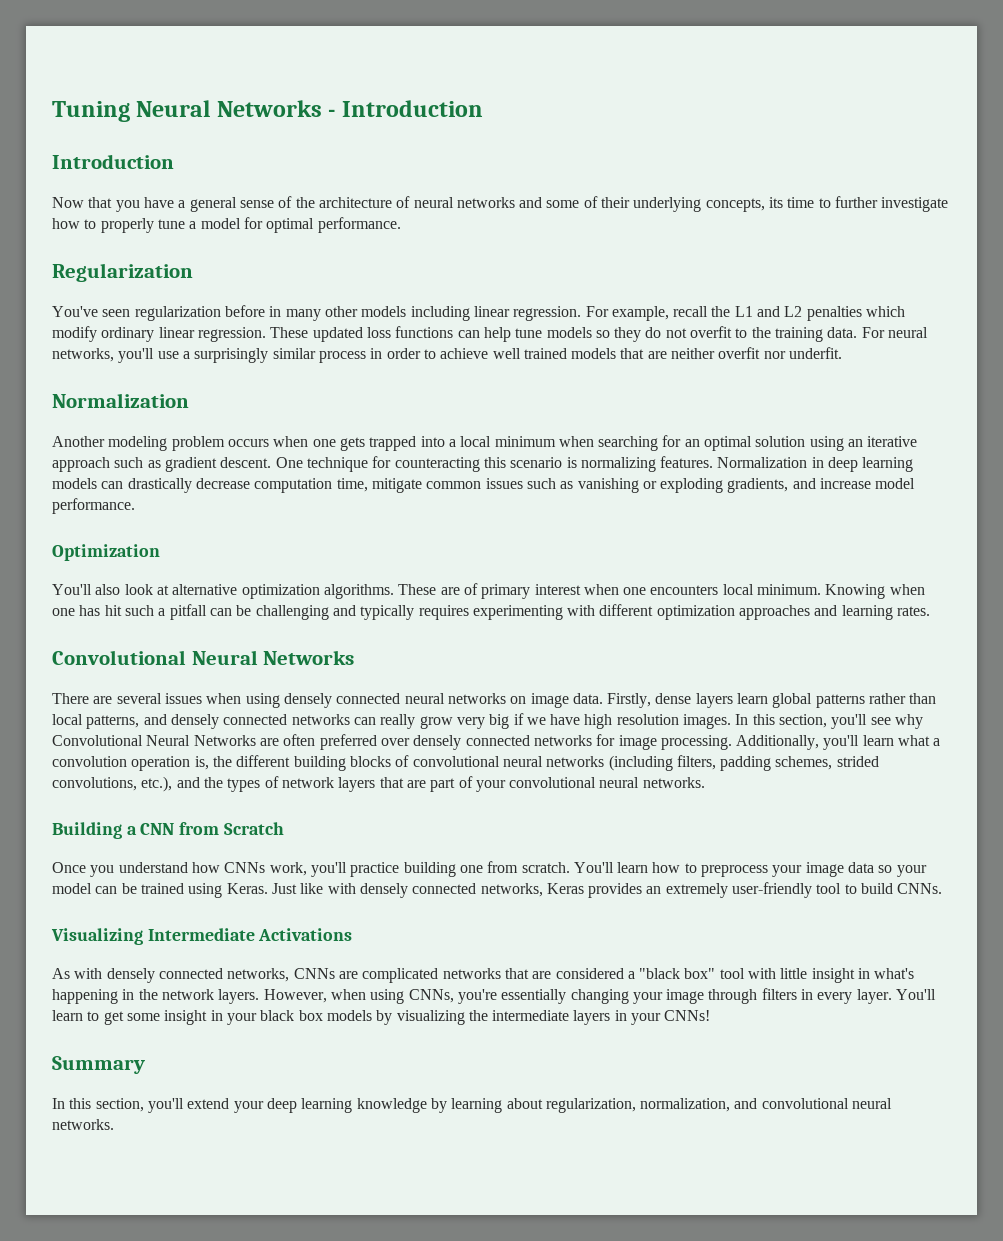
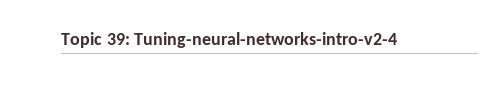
- Tuning Neural Networks - Introduction
- Introduction
- Now that you have a general sense of the architecture of neural networks and some of their underlying concepts, its time to further investigate how to properly tune a model for optimal performance.
- Regularization
- You've seen regularization before in many other models including linear regression. For example, recall the L1 and L2 penalties which modify ordinary linear regression. These updated loss functions can help tune models so they do not overfit to the training data. For neural networks, you'll use a surprisingly similar process in order to achieve well trained models that are neither overfit nor underfit.
- Normalization
- Another modeling problem occurs when one gets trapped into a local minimum when searching for an optimal solution using an iterative approach such as gradient descent. One technique for counteracting this scenario is normalizing features. Normalization in deep learning models can drastically decrease computation time, mitigate common issues such as vanishing or exploding gradients, and increase model performance.
- Optimization
- You'll also look at alternative optimization algorithms. These are of primary interest when one encounters local minimum. Knowing when one has hit such a pitfall can be challenging and typically requires experimenting with different optimization approaches and learning rates.
- Convolutional Neural Networks
- There are several issues when using densely connected neural networks on image data. Firstly, dense layers learn global patterns rather than local patterns, and densely connected networks can really grow very big if we have high resolution images. In this section, you'll see why Convolutional Neural Networks are often preferred over densely connected networks for image processing. Additionally, you'll learn what a convolution operation is, the different building blocks of convolutional neural networks (including filters, padding schemes, strided convolutions, etc.), and the types of network layers that are part of your convolutional neural networks.
- Building a CNN from Scratch
- Once you understand how CNNs work, you'll practice building one from scratch. You'll learn how to preprocess your image data so your model can be trained using Keras. Just like with densely connected networks, Keras provides an extremely user-friendly tool to build CNNs.
- Visualizing Intermediate Activations
- As with densely connected networks, CNNs are complicated networks that are considered a "black box" tool with little insight in what's happening in the network layers. However, when using CNNs, you're essentially changing your image through filters in every layer. You'll learn to get some insight in your black box models by visualizing the intermediate layers in your CNNs!
- Summary
- In this section, you'll extend your deep learning knowledge by learning about regularization, normalization, and convolutional neural networks.
+ Topic 39: Tuning-neural-networks-intro-v2-4

